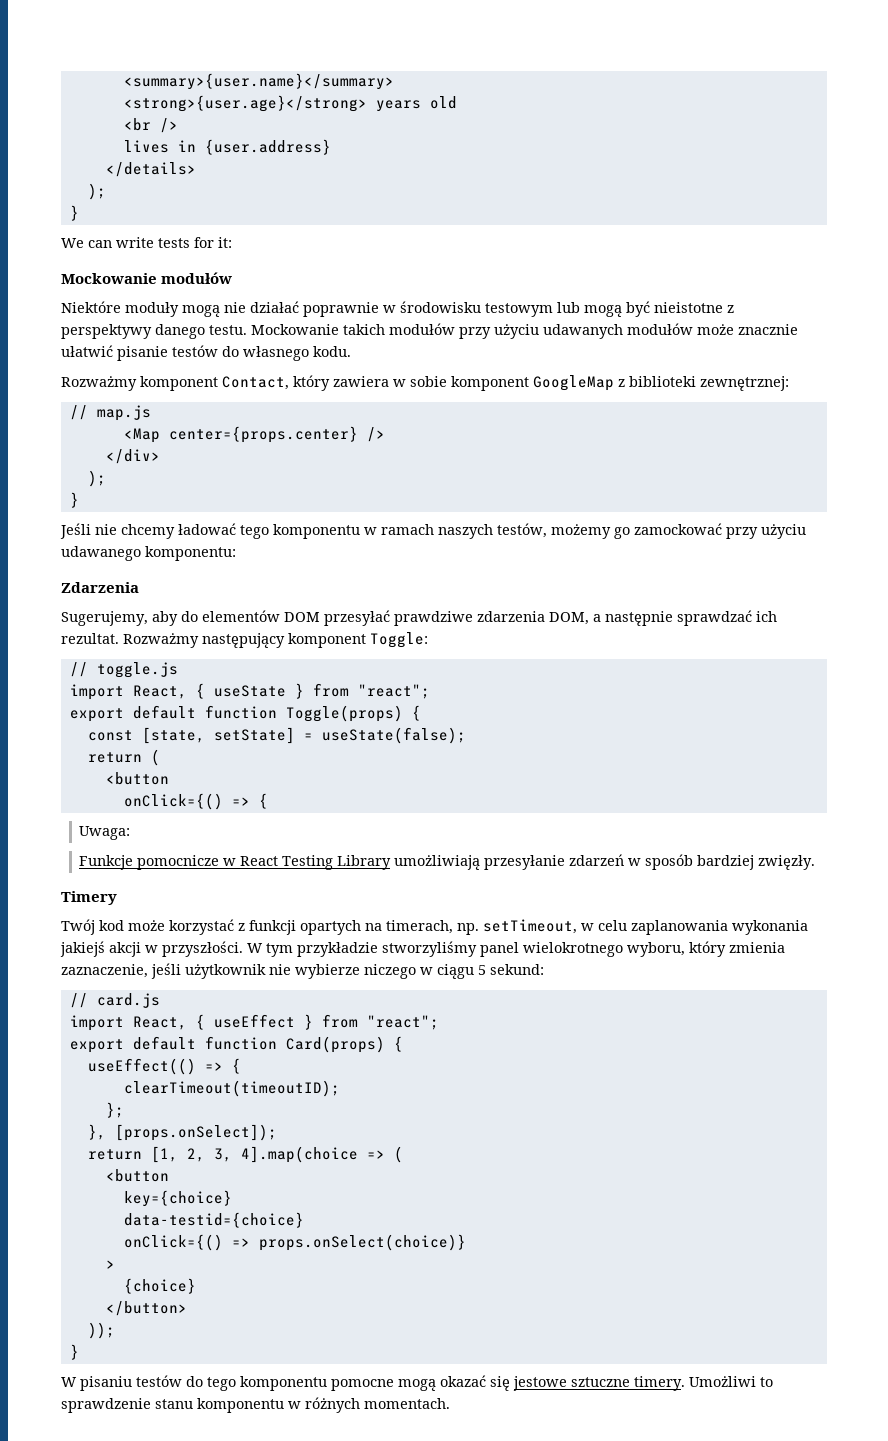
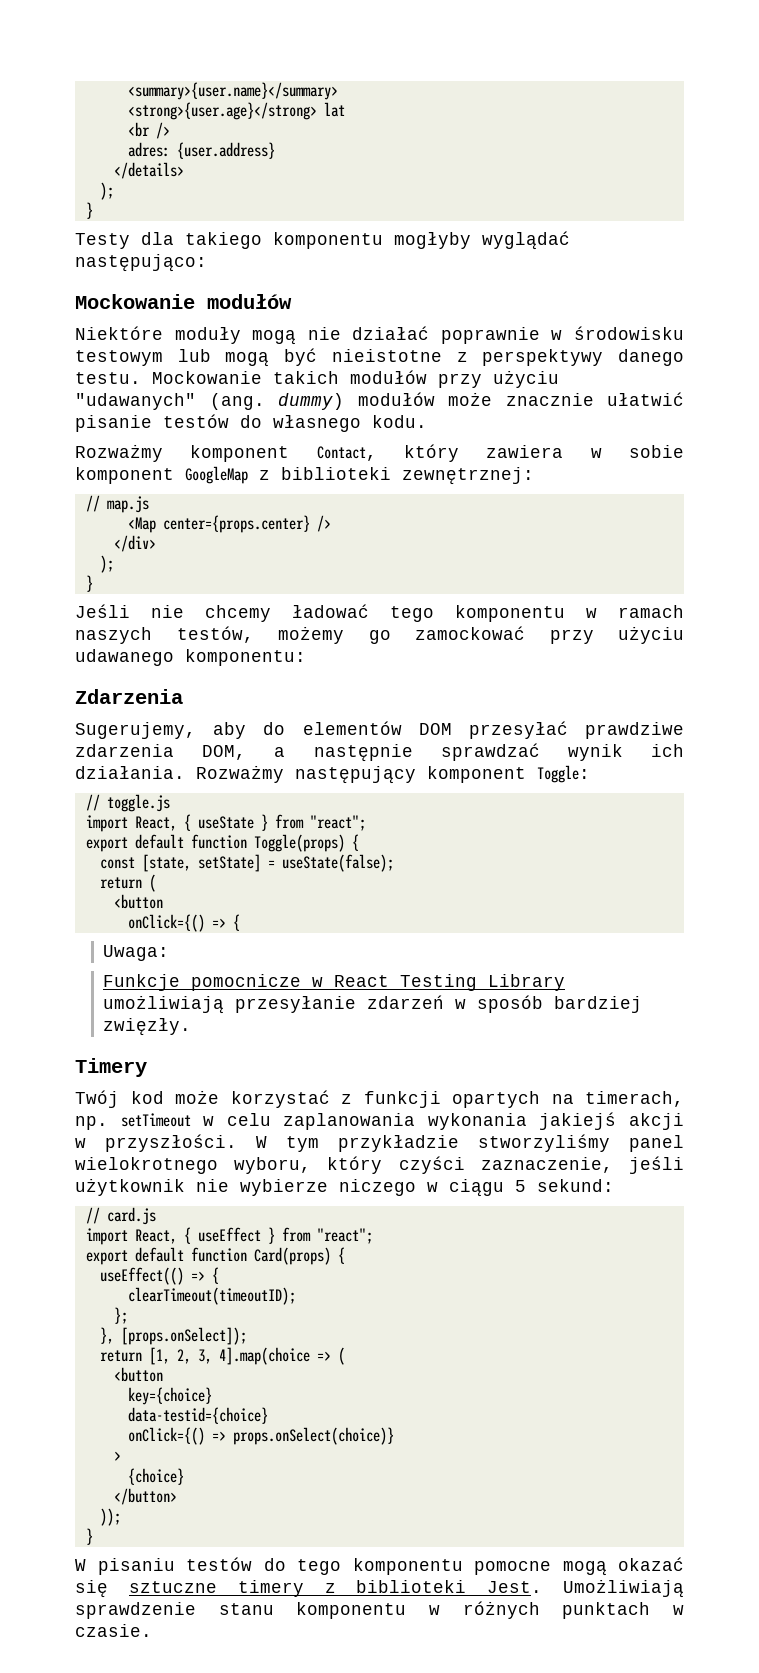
- <strong>{user.age}</strong> years old
+ <strong>{user.age}</strong> lat
- lives in {user.address}
+ adres: {user.address}
- We can write tests for it:
+ Testy dla takiego komponentu mogłyby wyglądać następująco:
- Mockowanie takich modułów przy użyciu udawanych modułów może znacznie ułatwić pisanie testów do własnego kodu.
+ Mockowanie takich modułów przy użyciu "udawanych" (ang. dummy) modułów może znacznie ułatwić pisanie testów do własnego kodu.
- Sugerujemy, aby do elementów DOM przesyłać prawdziwe zdarzenia DOM, a następnie sprawdzać ich rezultat.
+ Sugerujemy, aby do elementów DOM przesyłać prawdziwe zdarzenia DOM, a następnie sprawdzać wynik ich działania.
- Twój kod może korzystać z funkcji opartych na timerach, np. setTimeout, w celu zaplanowania wykonania jakiejś akcji w przyszłości.
+ Twój kod może korzystać z funkcji opartych na timerach, np. setTimeout w celu zaplanowania wykonania jakiejś akcji w przyszłości.
- W tym przykładzie stworzyliśmy panel wielokrotnego wyboru, który zmienia zaznaczenie, jeśli użytkownik nie wybierze niczego w ciągu 5 sekund:
+ W tym przykładzie stworzyliśmy panel wielokrotnego wyboru, który czyści zaznaczenie, jeśli użytkownik nie wybierze niczego w ciągu 5 sekund:
- W pisaniu testów do tego komponentu pomocne mogą okazać się jestowe sztuczne timery. Umożliwi to sprawdzenie stanu komponentu w różnych momentach.
+ W pisaniu testów do tego komponentu pomocne mogą okazać się sztuczne timery z biblioteki Jest. Umożliwiają sprawdzenie stanu komponentu w różnych punktach w czasie.

